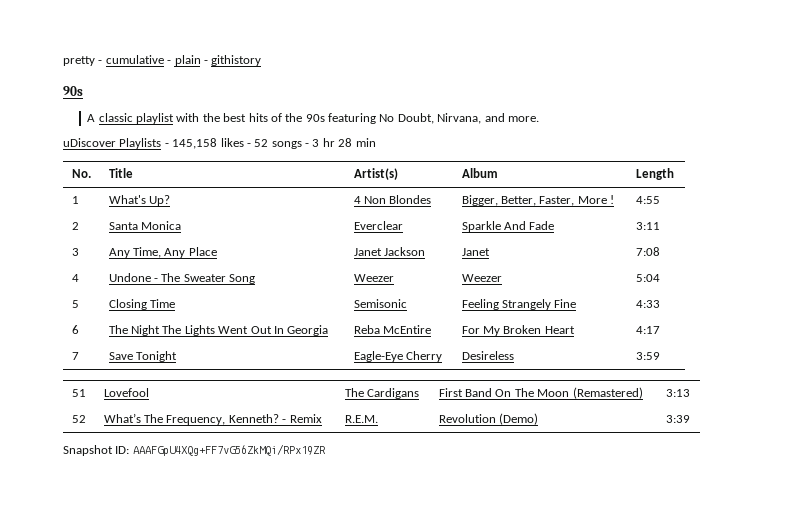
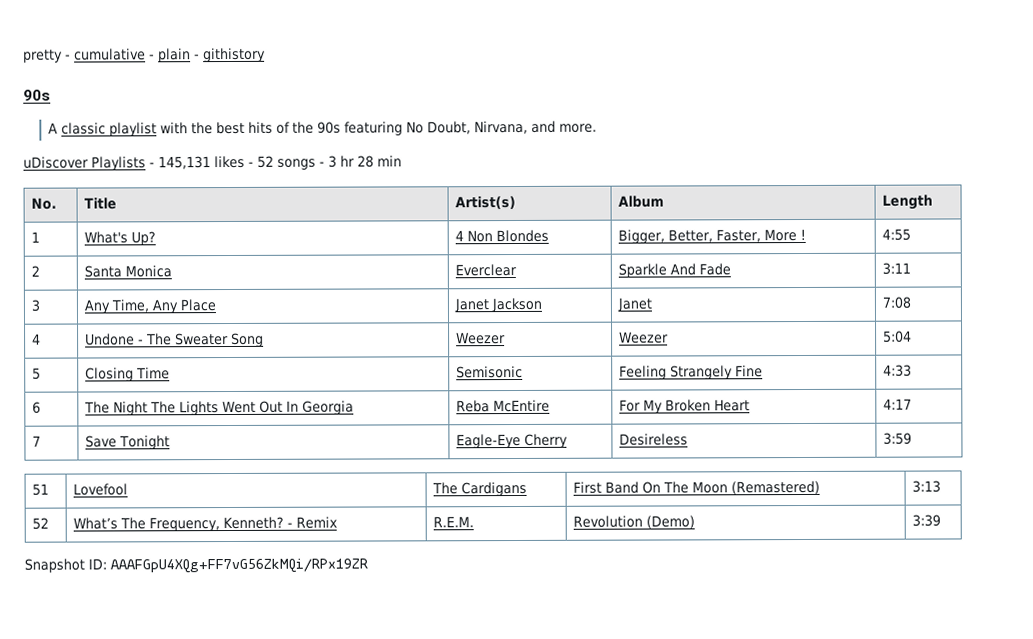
- uDiscover Playlists - 145,158 likes - 52 songs - 3 hr 28 min
+ uDiscover Playlists - 145,131 likes - 52 songs - 3 hr 28 min

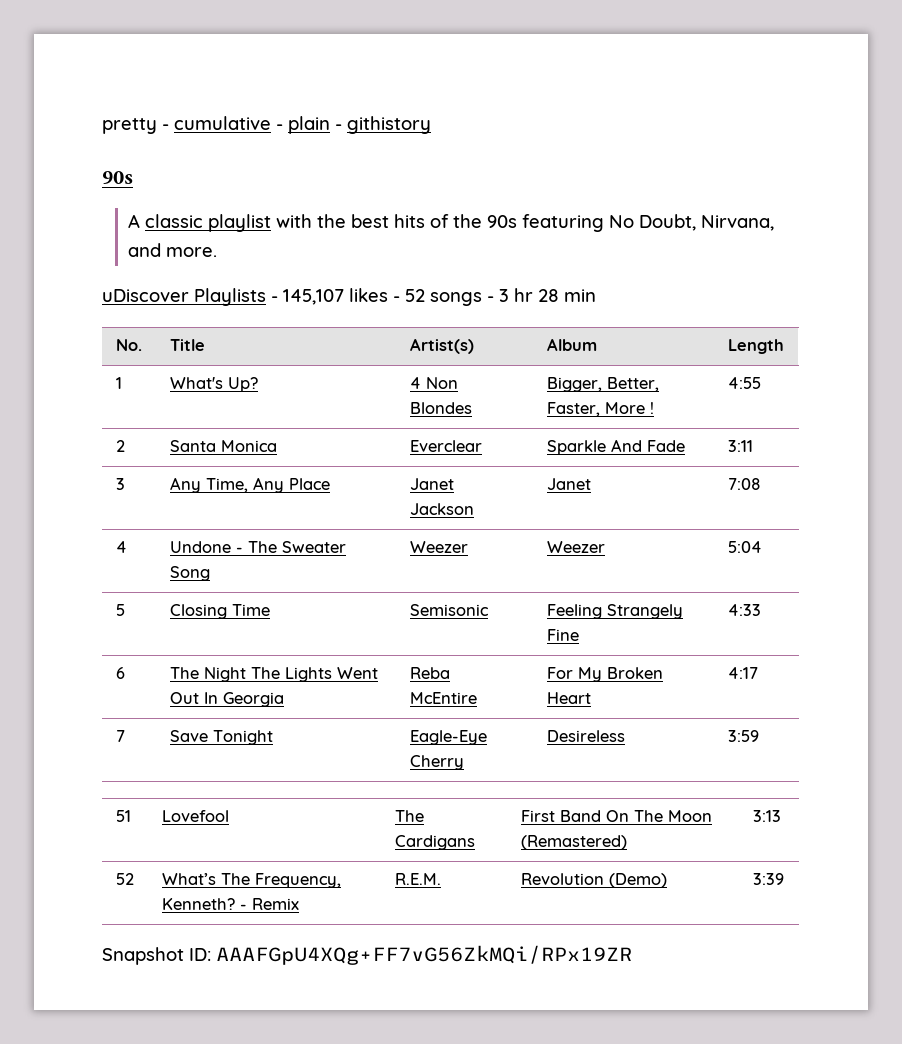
- uDiscover Playlists - 145,131 likes - 52 songs - 3 hr 28 min
+ uDiscover Playlists - 145,107 likes - 52 songs - 3 hr 28 min

